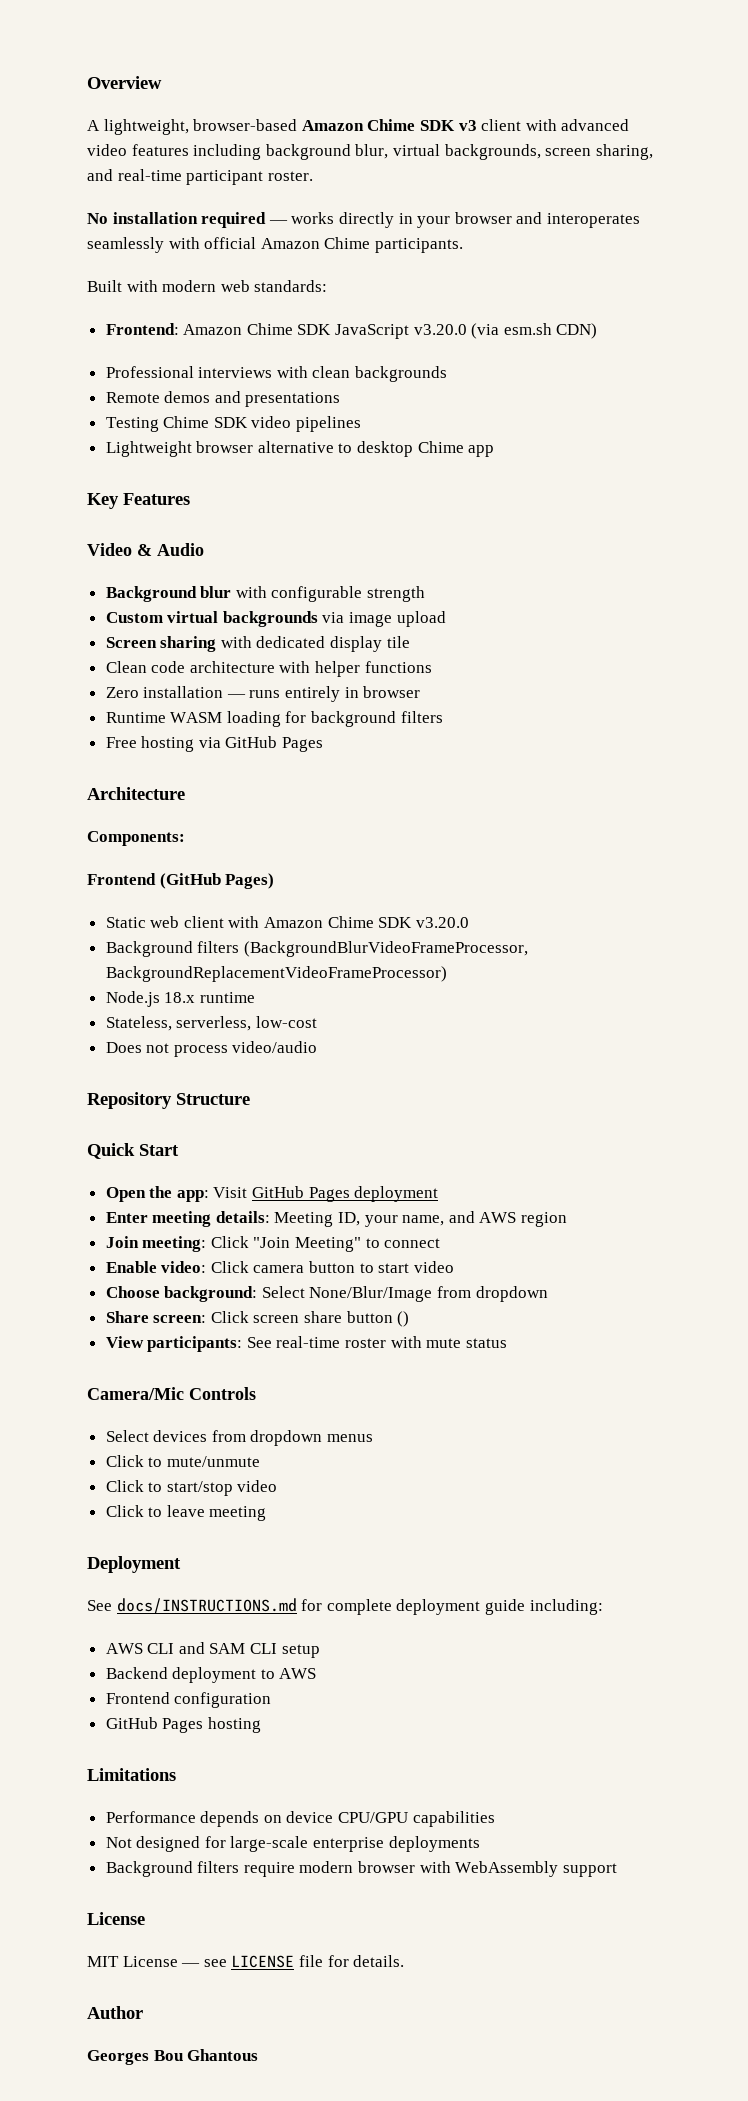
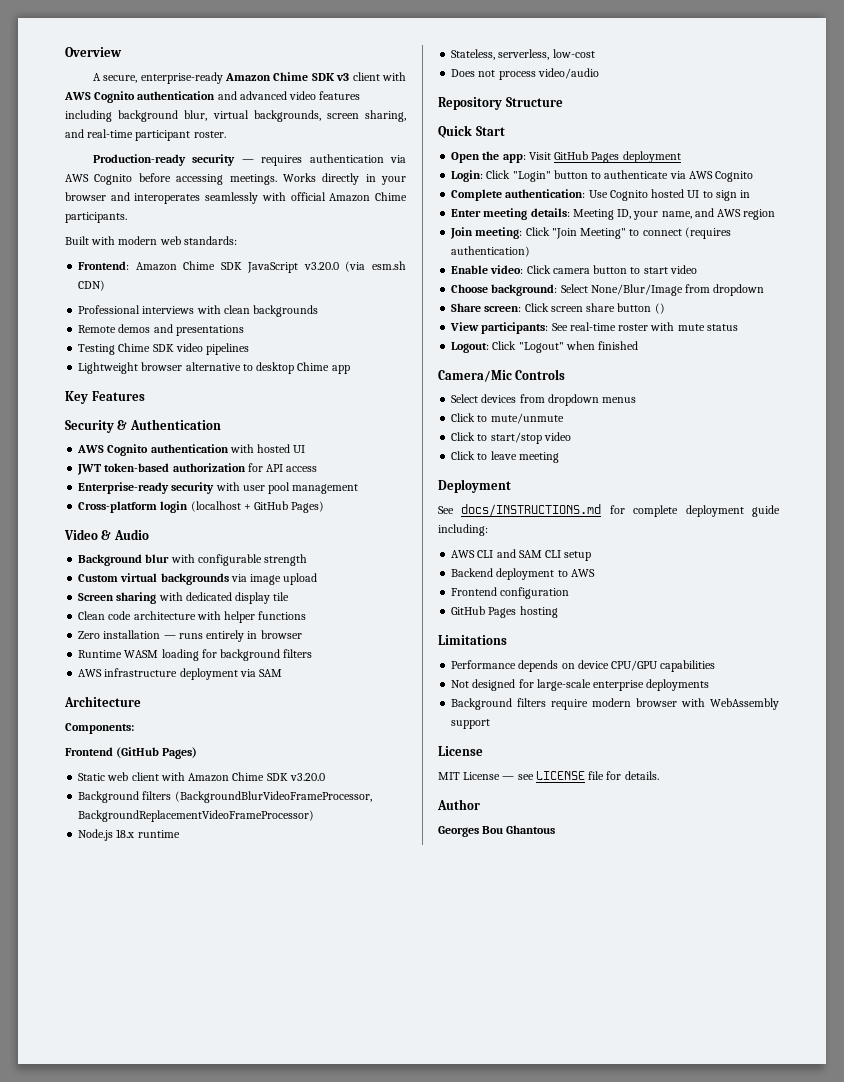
- A lightweight, browser‑based Amazon Chime SDK v3 client with advanced video features including background blur, virtual backgrounds, screen sharing, and real-time participant roster.
+ A secure, enterprise-ready Amazon Chime SDK v3 client with AWS Cognito authentication and advanced video features including background blur, virtual backgrounds, screen sharing, and real-time participant roster.
- No installation required — works directly in your browser and interoperates seamlessly with official Amazon Chime participants.
+ Production-ready security — requires authentication via AWS Cognito before accessing meetings. Works directly in your browser and interoperates seamlessly with official Amazon Chime participants.
+ Security & Authentication
+ AWS Cognito authentication with hosted UI
+ JWT token-based authorization for API access
+ Enterprise-ready security with user pool management
+ Cross-platform login (localhost + GitHub Pages)
- Free hosting via GitHub Pages
+ AWS infrastructure deployment via SAM
+ Login: Click "Login" button to authenticate via AWS Cognito
+ Complete authentication: Use Cognito hosted UI to sign in
- Join meeting: Click "Join Meeting" to connect
+ Join meeting: Click "Join Meeting" to connect (requires authentication)
+ Logout: Click "Logout" when finished

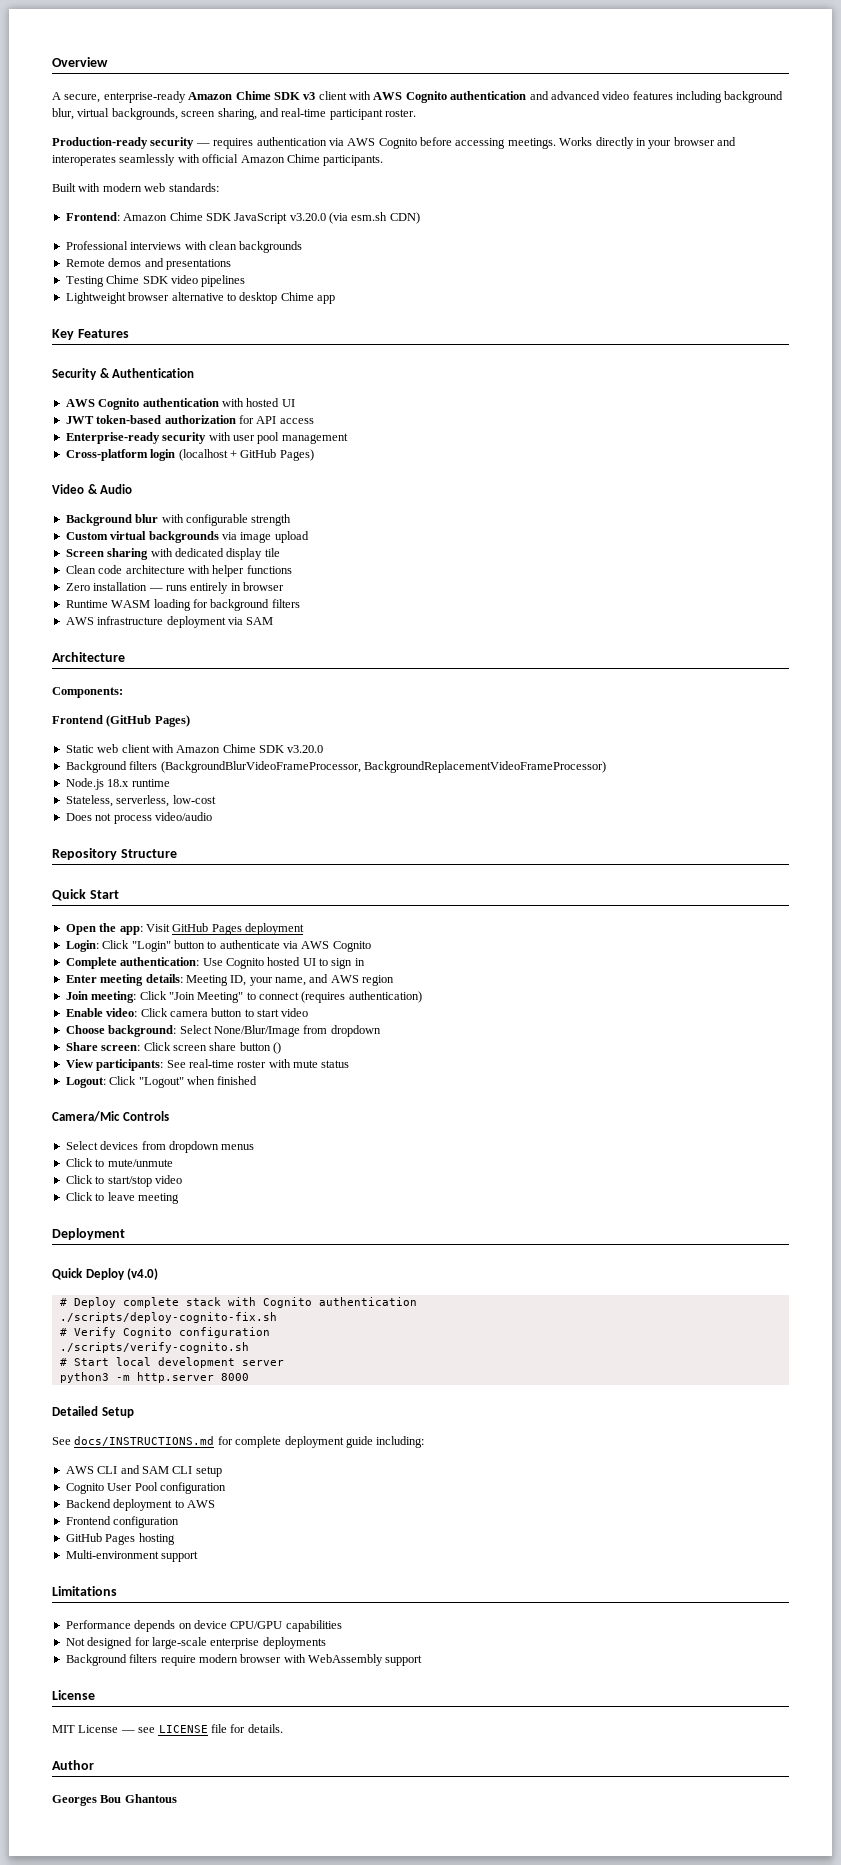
+ Quick Deploy (v4.0)
+ # Deploy complete stack with Cognito authentication
+ ./scripts/deploy-cognito-fix.sh
+ # Verify Cognito configuration
+ ./scripts/verify-cognito.sh
+ # Start local development server
+ python3 -m http.server 8000
+ Detailed Setup
+ Cognito User Pool configuration
+ Multi-environment support

